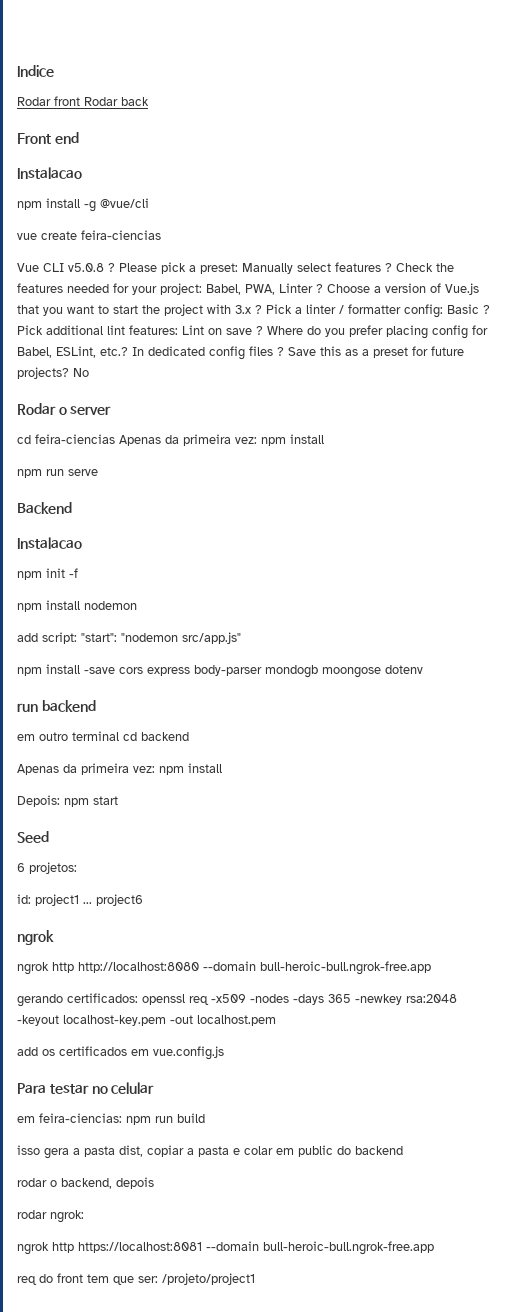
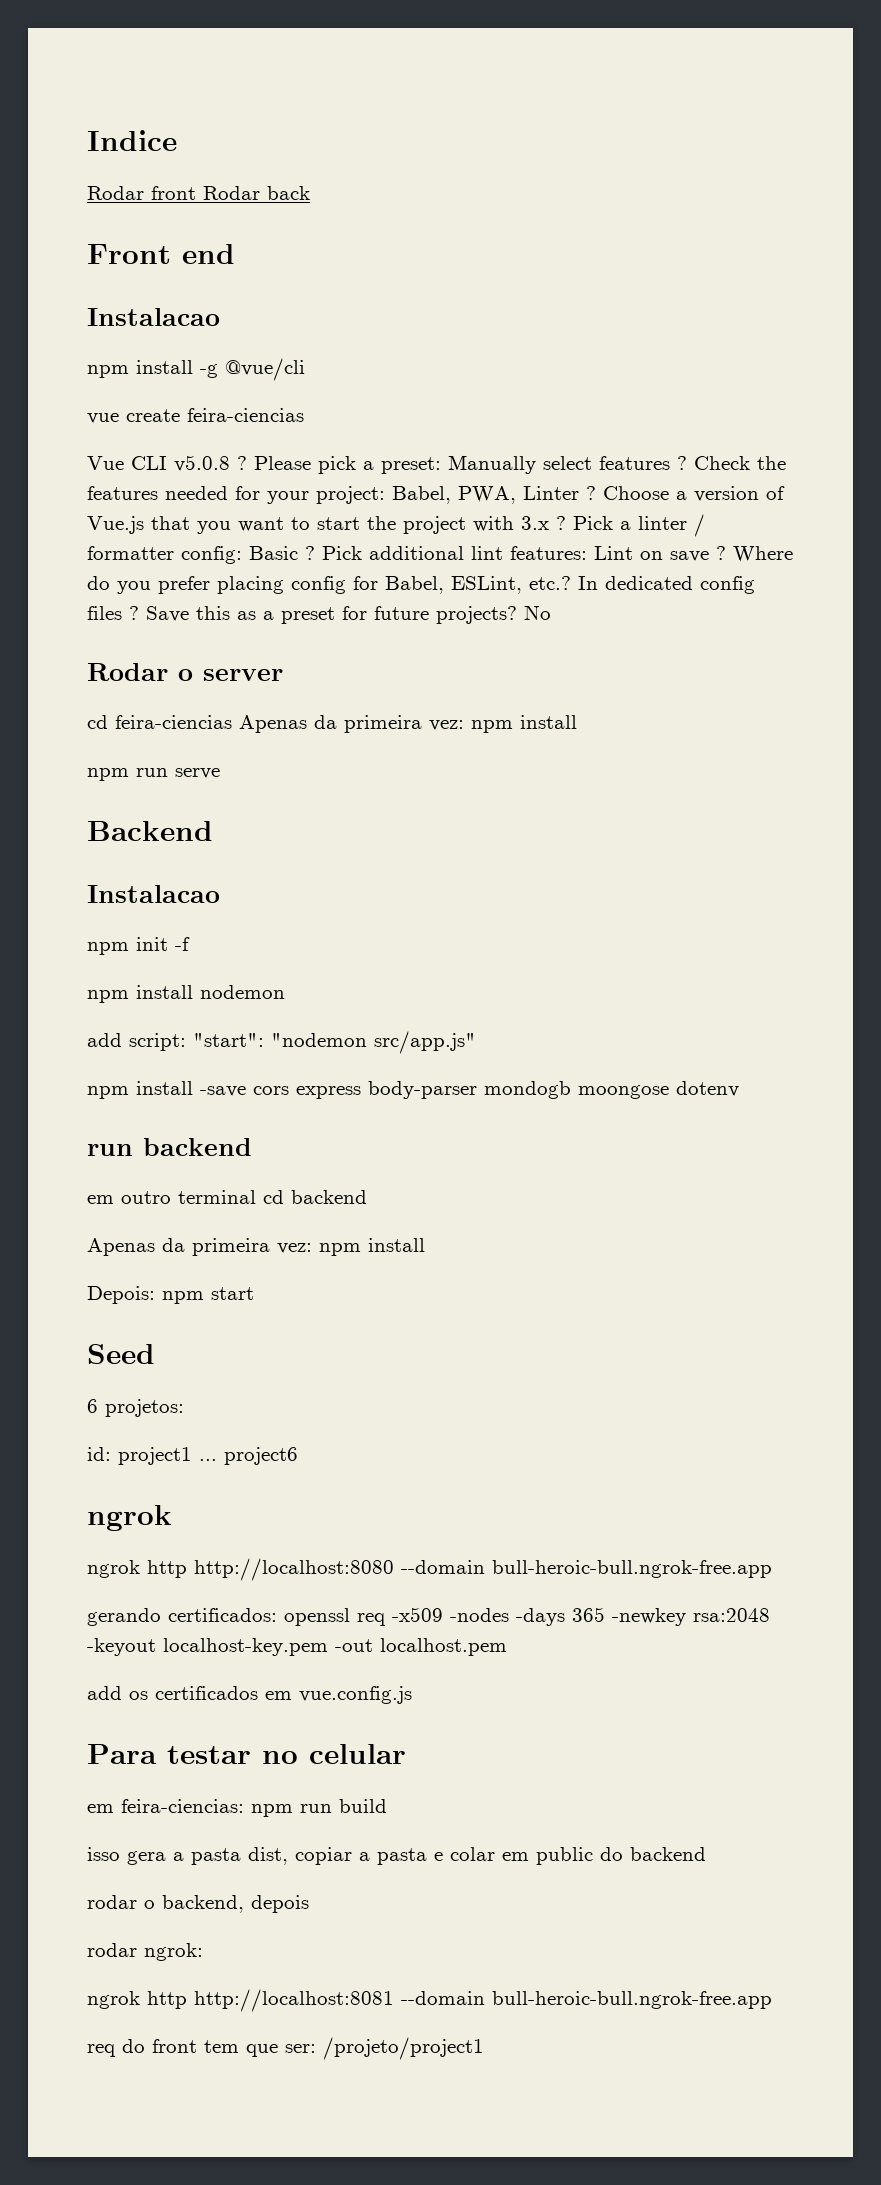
- ngrok http https://localhost:8081 --domain bull-heroic-bull.ngrok-free.app
+ ngrok http http://localhost:8081 --domain bull-heroic-bull.ngrok-free.app

